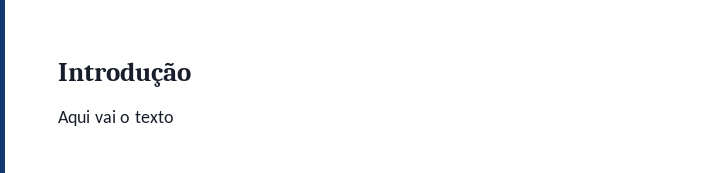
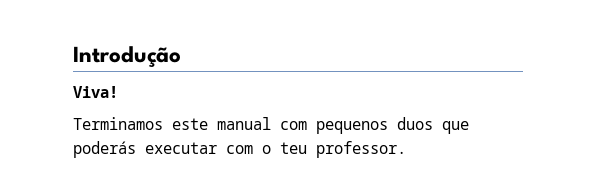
- Aqui vai o texto
+ Viva!
+ Terminamos este manual com pequenos duos que poderás executar com o teu professor.

